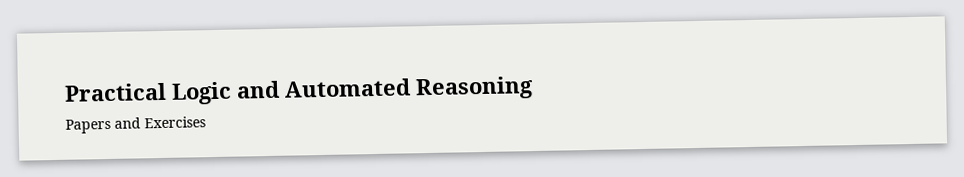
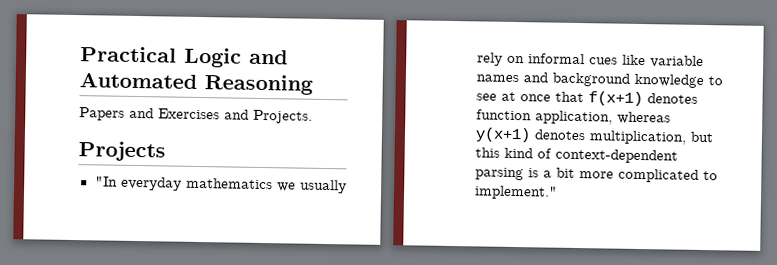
- Papers and Exercises
+ Papers and Exercises and Projects.
+ Projects
+ "In everyday mathematics we usually rely on informal cues like variable names and background knowledge to see at once that f(x+1) denotes function application, whereas y(x+1) denotes multiplication, but this kind of context-dependent parsing is a bit more complicated to implement."

